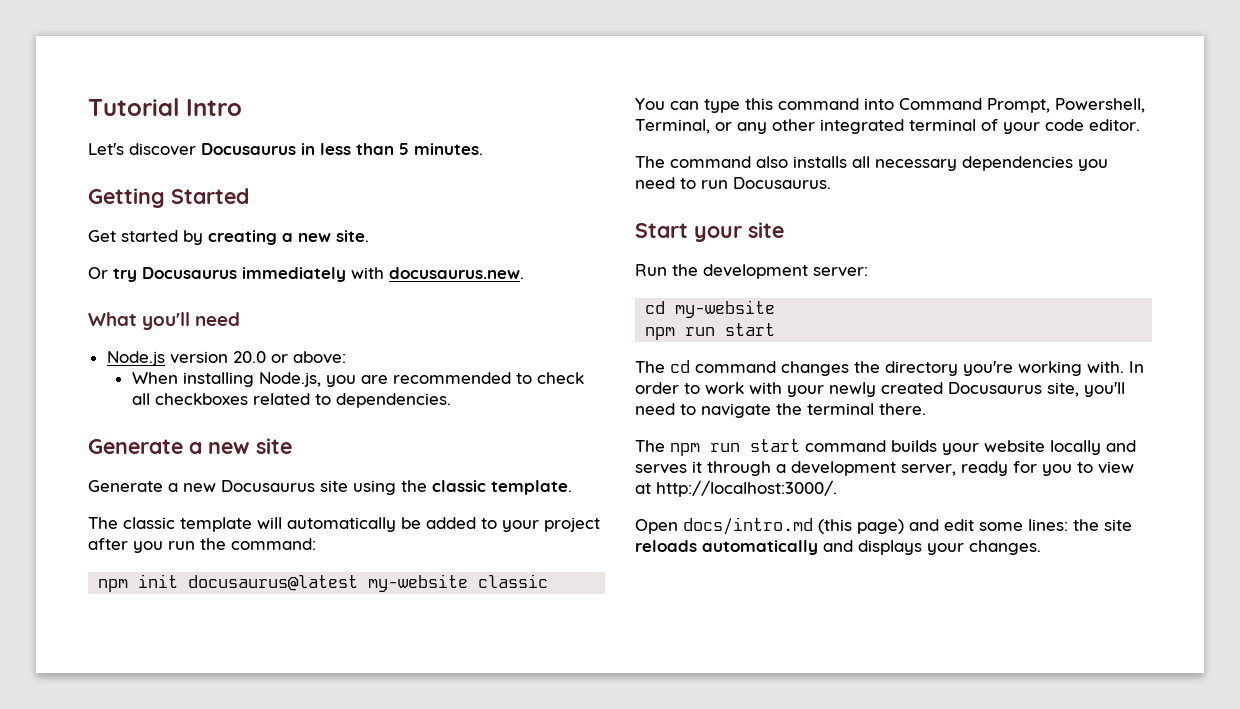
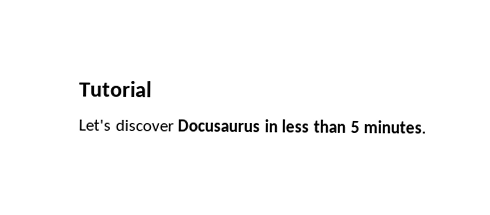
- Tutorial Intro
+ Tutorial
- Getting Started
- Get started by creating a new site.
- Or try Docusaurus immediately with docusaurus.new.
- What you'll need
- Node.js version 20.0 or above:
- When installing Node.js, you are recommended to check all checkboxes related to dependencies.
- Generate a new site
- Generate a new Docusaurus site using the classic template.
- The classic template will automatically be added to your project after you run the command:
- npm init docusaurus@latest my-website classic
- You can type this command into Command Prompt, Powershell, Terminal, or any other integrated terminal of your code editor.
- The command also installs all necessary dependencies you need to run Docusaurus.
- Start your site
- Run the development server:
- cd my-website
- npm run start
- The cd command changes the directory you're working with. In order to work with your newly created Docusaurus site, you'll need to navigate the terminal there.
- The npm run start command builds your website locally and serves it through a development server, ready for you to view at http://localhost:3000/.
- Open docs/intro.md (this page) and edit some lines: the site reloads automatically and displays your changes.

